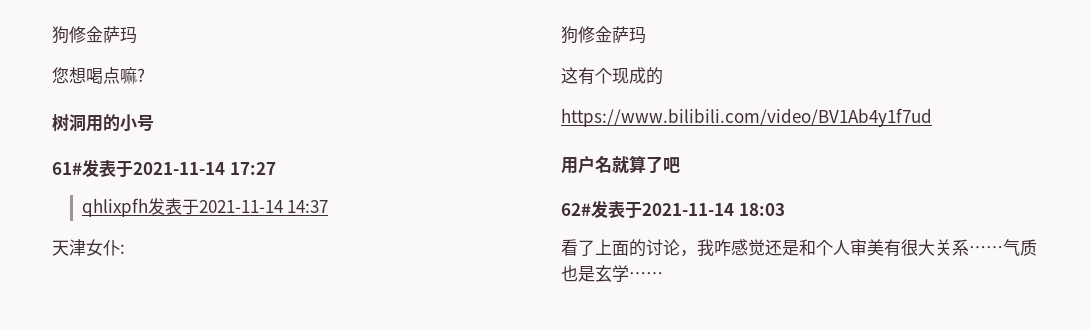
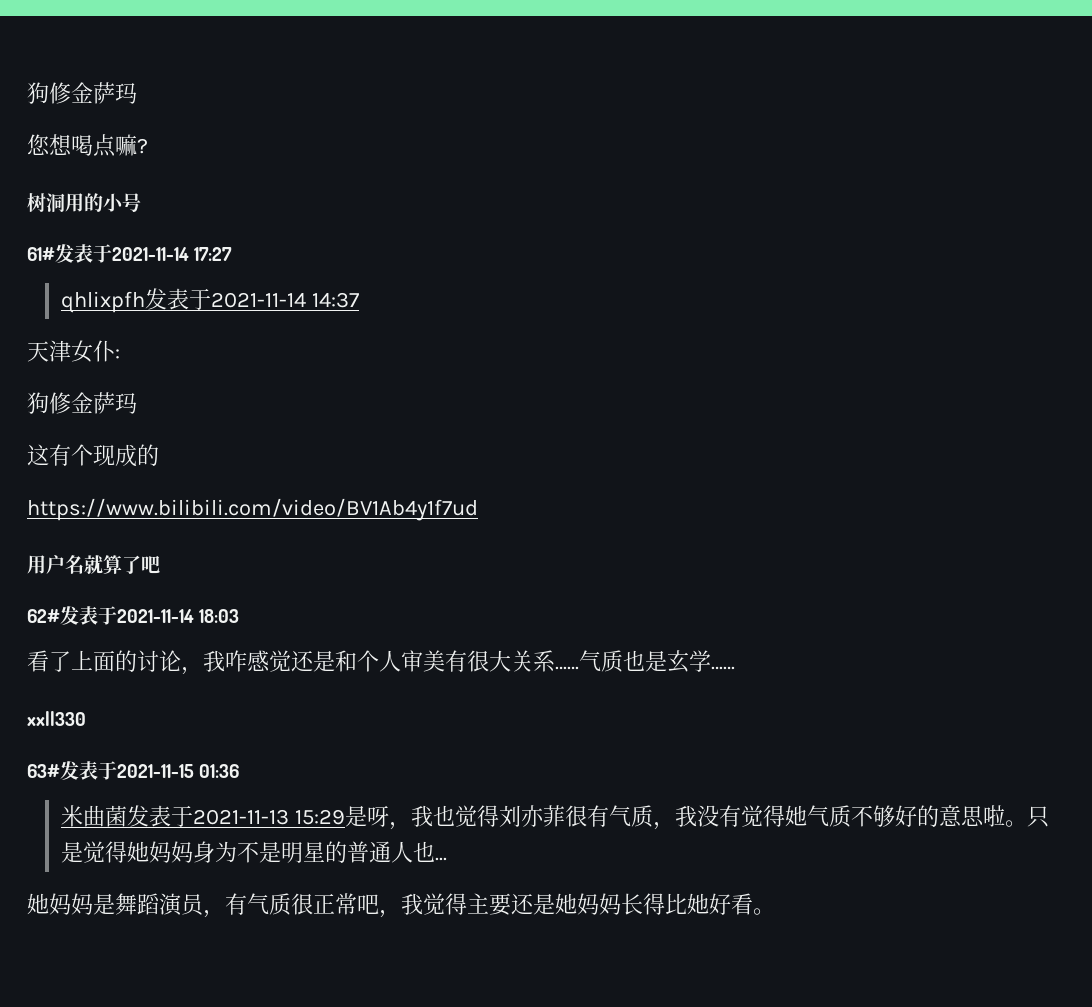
+ xxll330
+ 63#发表于2021-11-15 01:36
+ 米曲菌发表于2021-11-13 15:29是呀，我也觉得刘亦菲很有气质，我没有觉得她气质不够好的意思啦。只是觉得她妈妈身为不是明星的普通人也...
+ 她妈妈是舞蹈演员，有气质很正常吧，我觉得主要还是她妈妈长得比她好看。

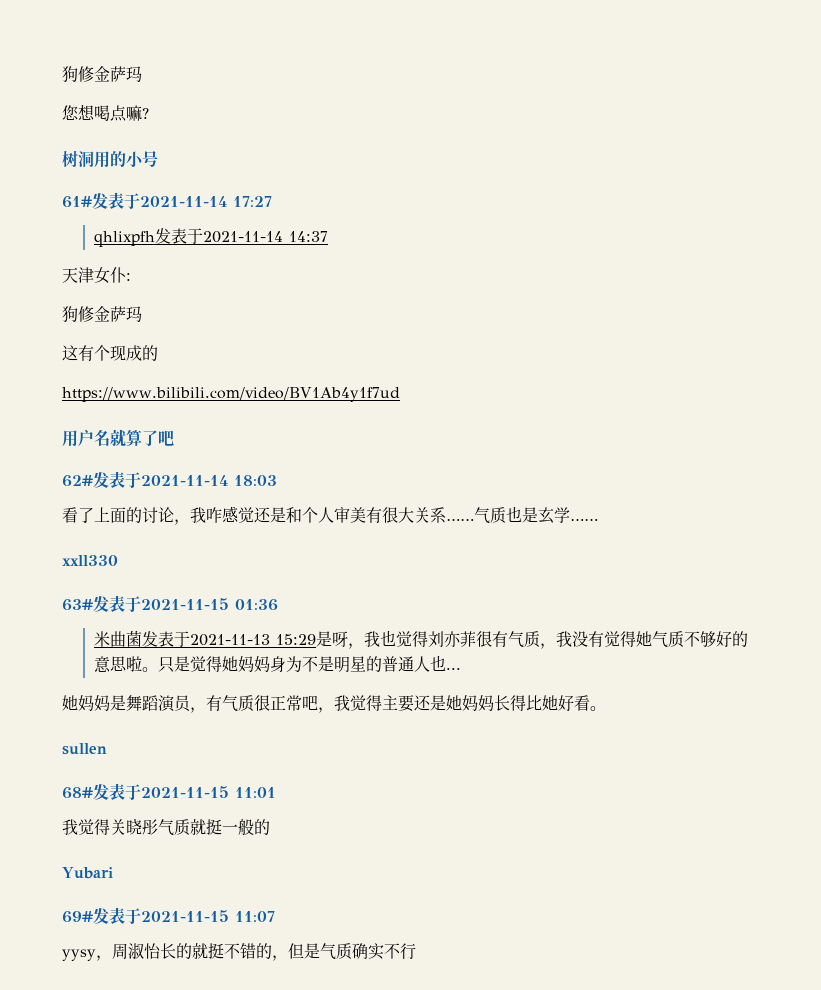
+ sullen
+ 68#发表于2021-11-15 11:01
+ 我觉得关晓彤气质就挺一般的
+ Yubari
+ 69#发表于2021-11-15 11:07
+ yysy，周淑怡长的就挺不错的，但是气质确实不行

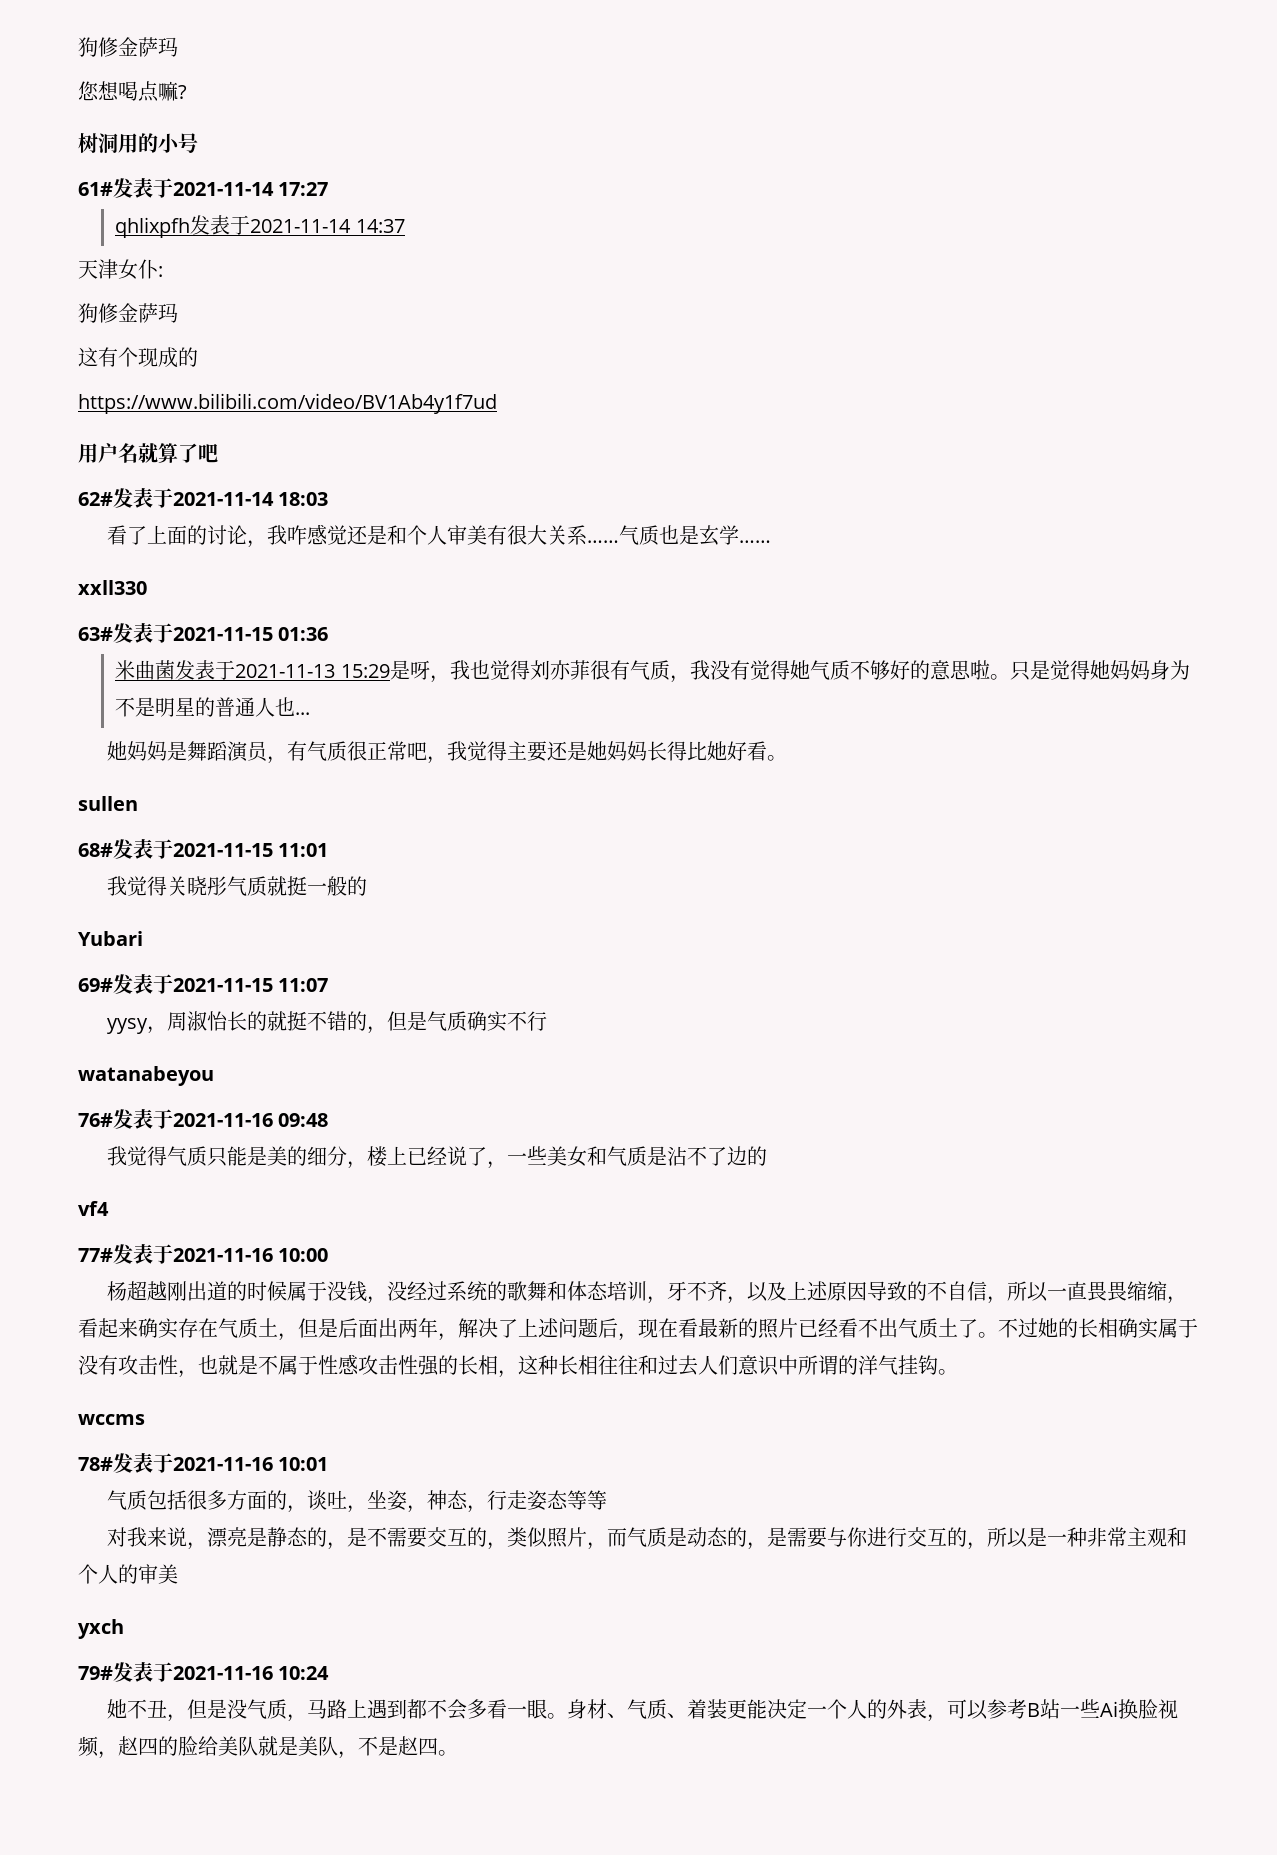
+ watanabeyou
+ 76#发表于2021-11-16 09:48
+ 我觉得气质只能是美的细分，楼上已经说了，一些美女和气质是沾不了边的
+ vf4
+ 77#发表于2021-11-16 10:00
+ 杨超越刚出道的时候属于没钱，没经过系统的歌舞和体态培训，牙不齐，以及上述原因导致的不自信，所以一直畏畏缩缩，看起来确实存在气质土，但是后面出两年，解决了上述问题后，现在看最新的照片已经看不出气质土了。不过她的长相确实属于没有攻击性，也就是不属于性感攻击性强的长相，这种长相往往和过去人们意识中所谓的洋气挂钩。
+ wccms
+ 78#发表于2021-11-16 10:01
+ 气质包括很多方面的，谈吐，坐姿，神态，行走姿态等等
+ 对我来说，漂亮是静态的，是不需要交互的，类似照片，而气质是动态的，是需要与你进行交互的，所以是一种非常主观和个人的审美
+ yxch
+ 79#发表于2021-11-16 10:24
+ 她不丑，但是没气质，马路上遇到都不会多看一眼。身材、气质、着装更能决定一个人的外表，可以参考B站一些Ai换脸视频，赵四的脸给美队就是美队，不是赵四。

